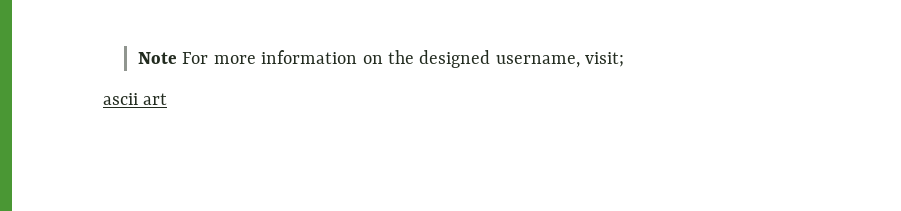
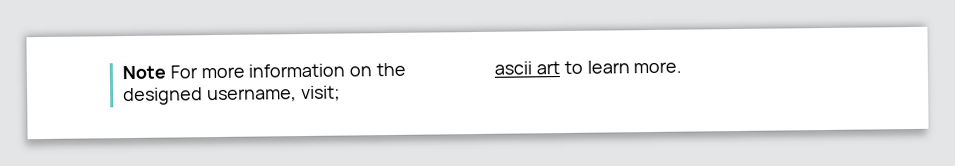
- ascii art
+ ascii art to learn more.

